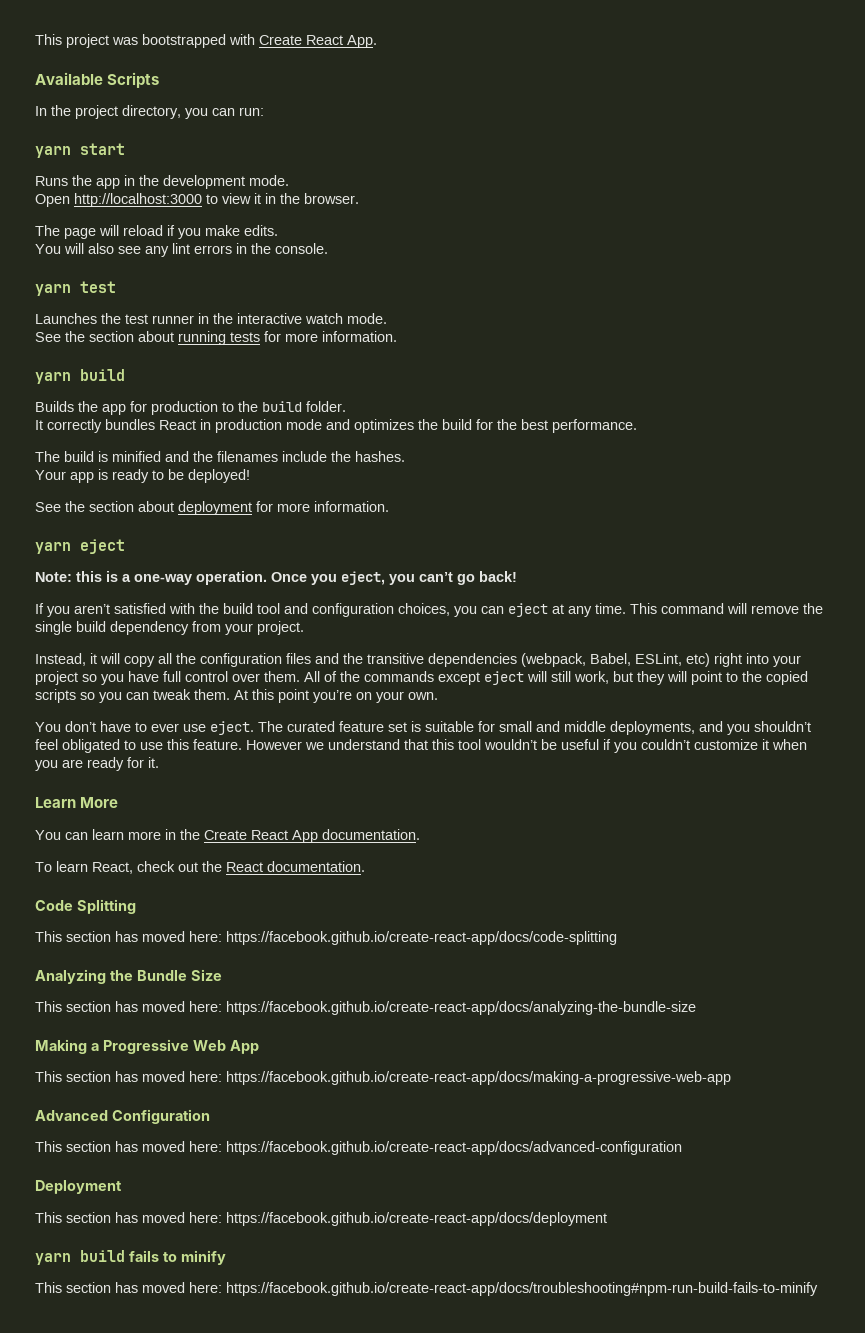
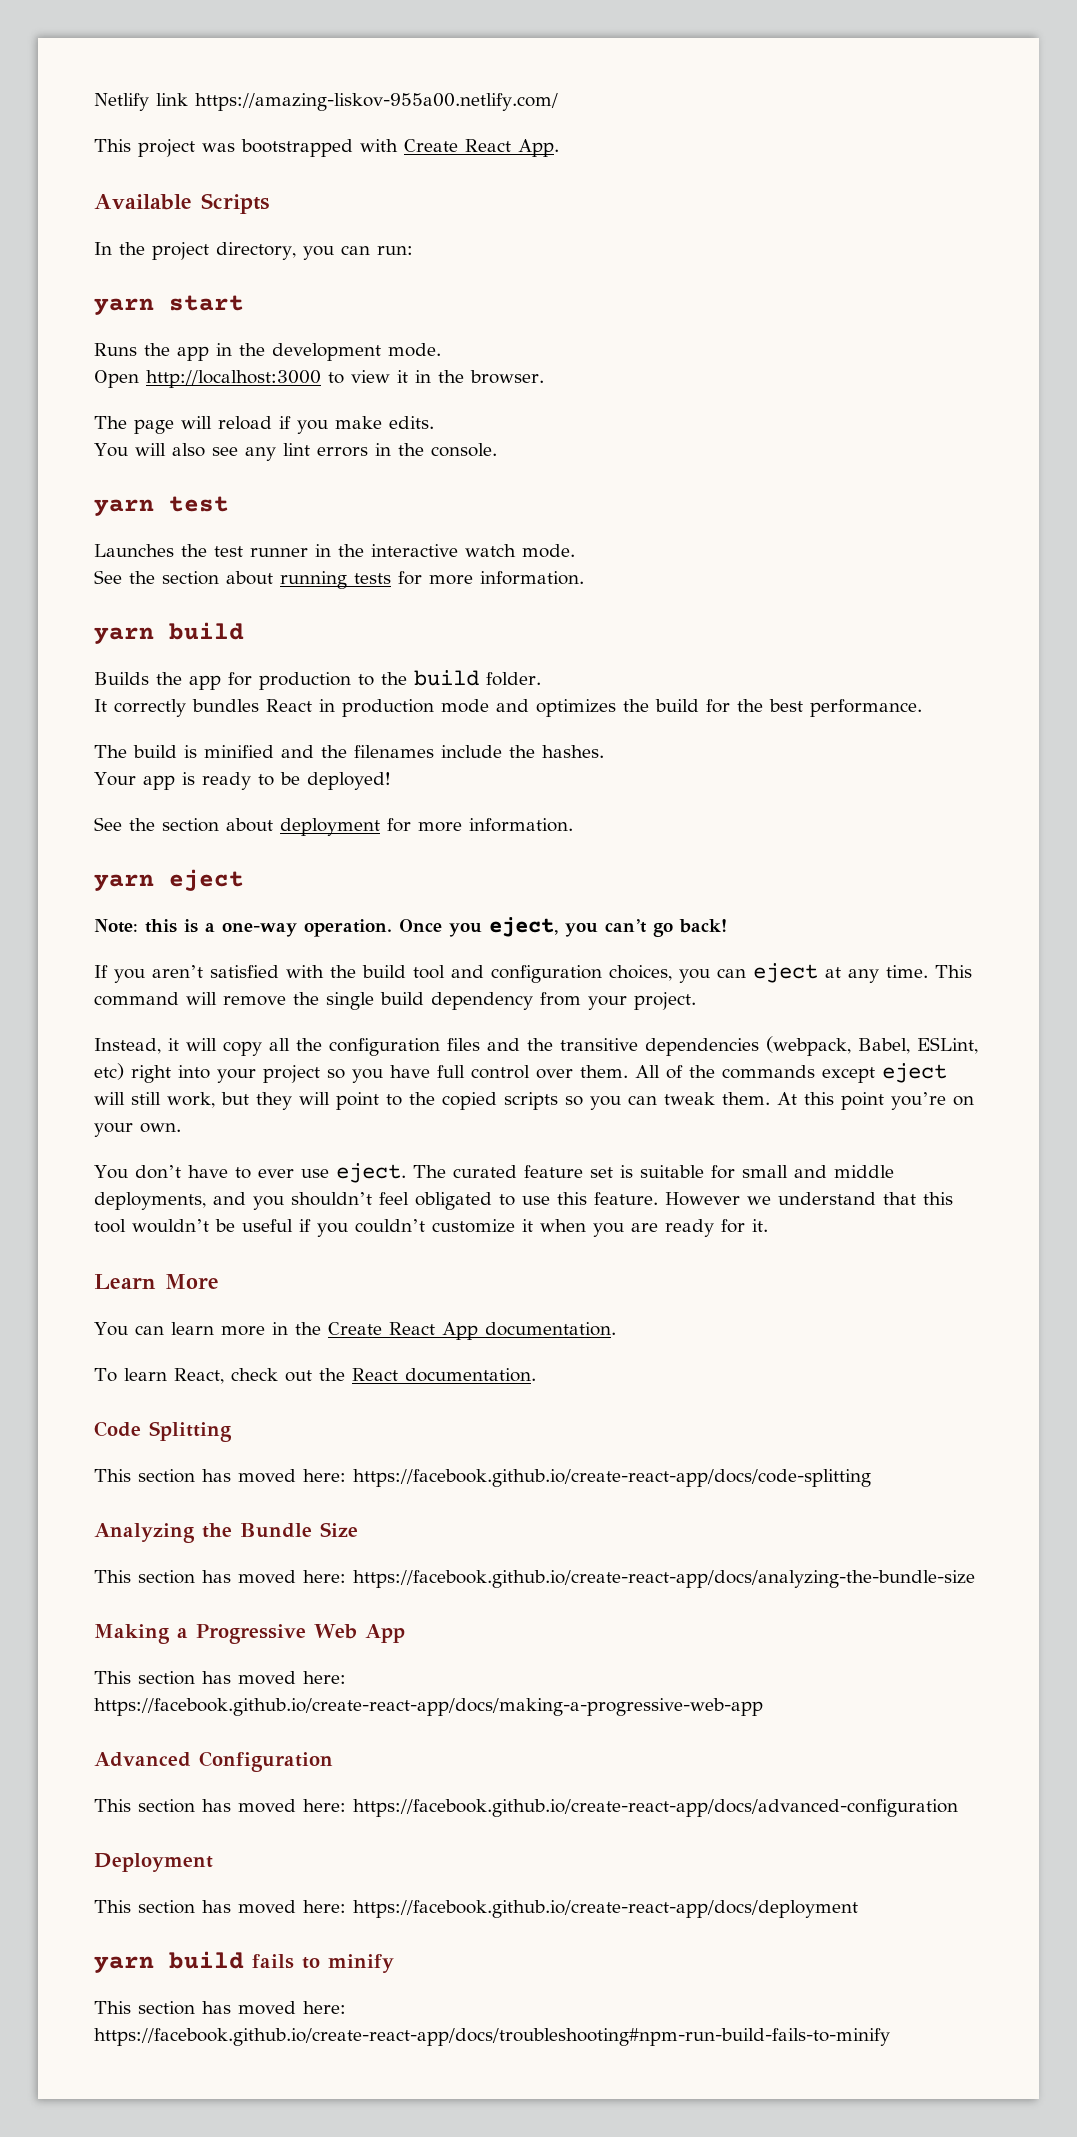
+ Netlify link https://amazing-liskov-955a00.netlify.com/

